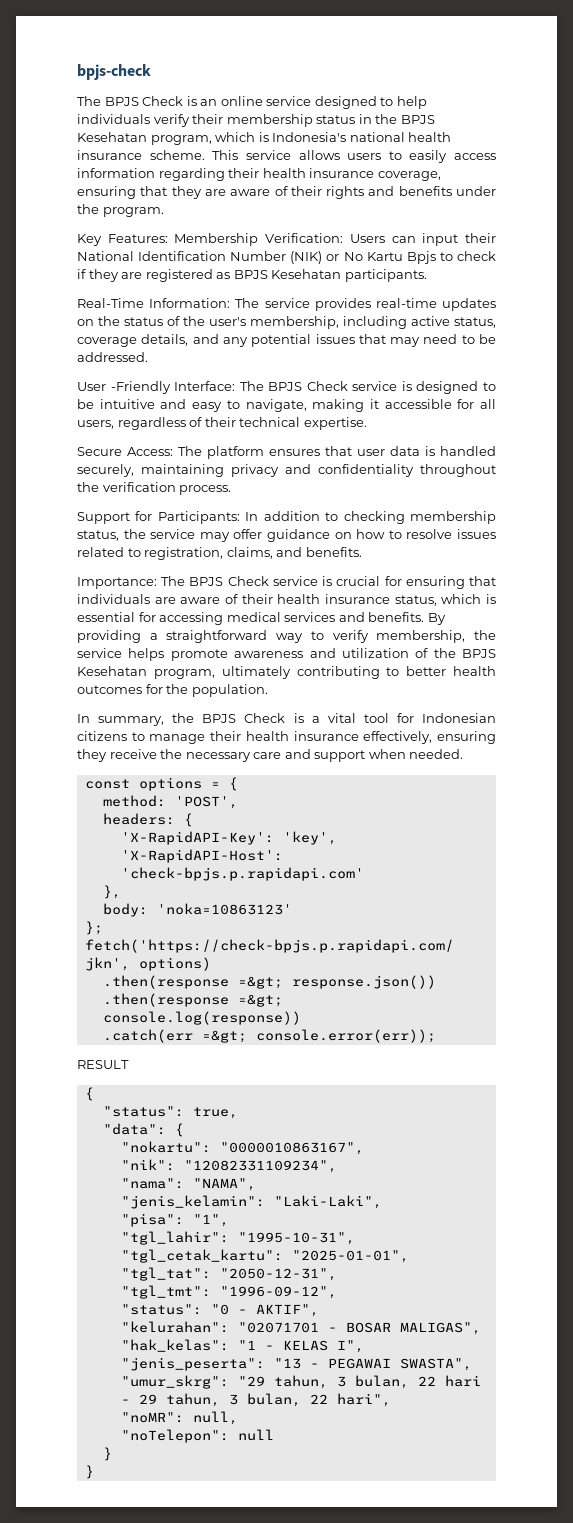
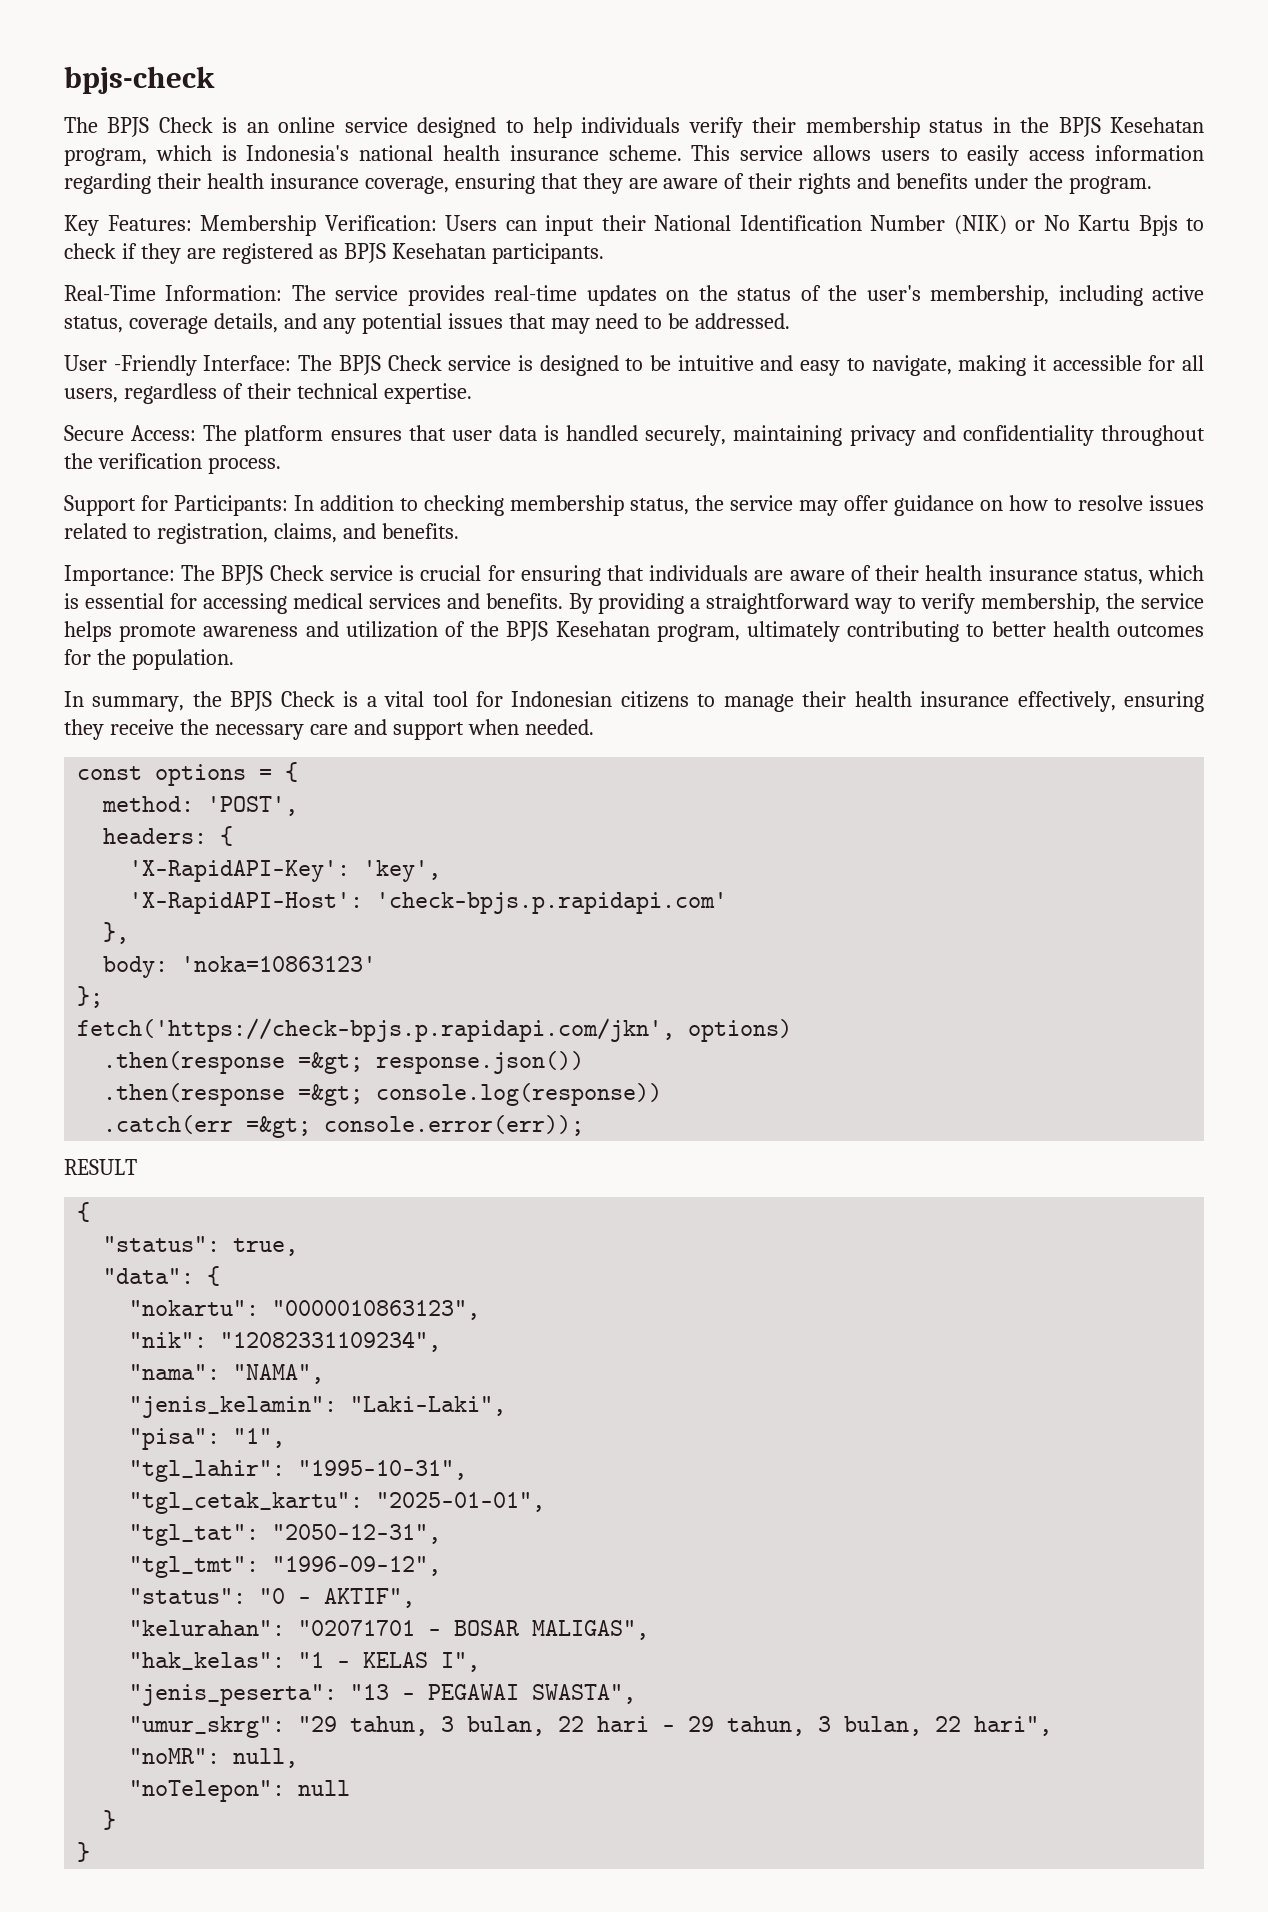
- "nokartu": "0000010863167",
+ "nokartu": "0000010863123",

